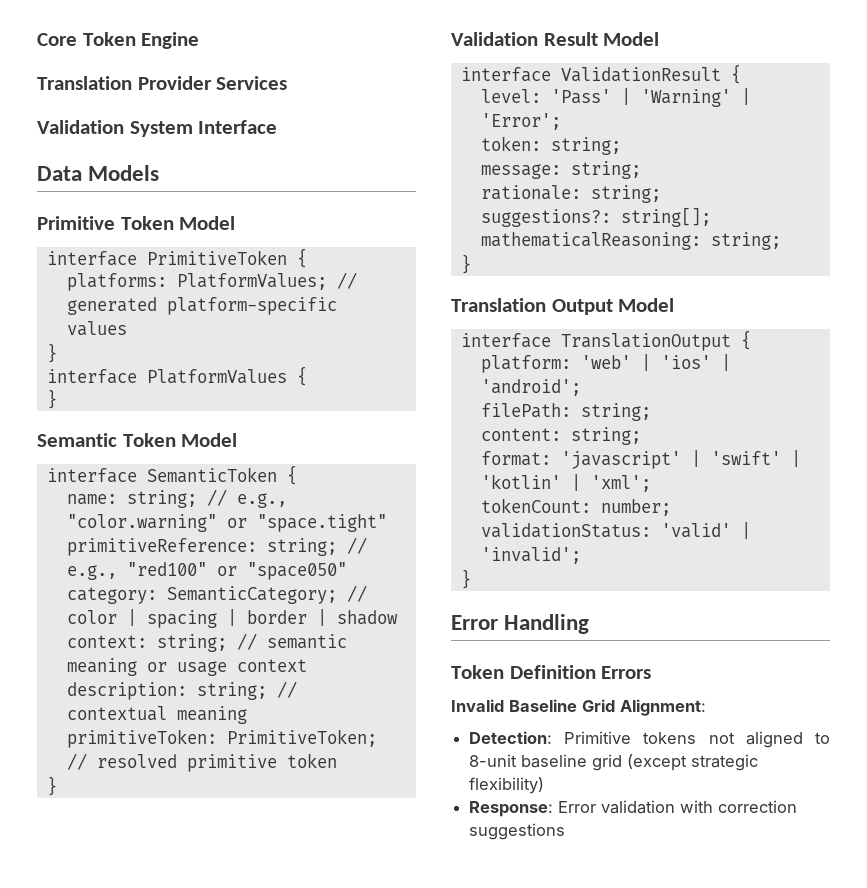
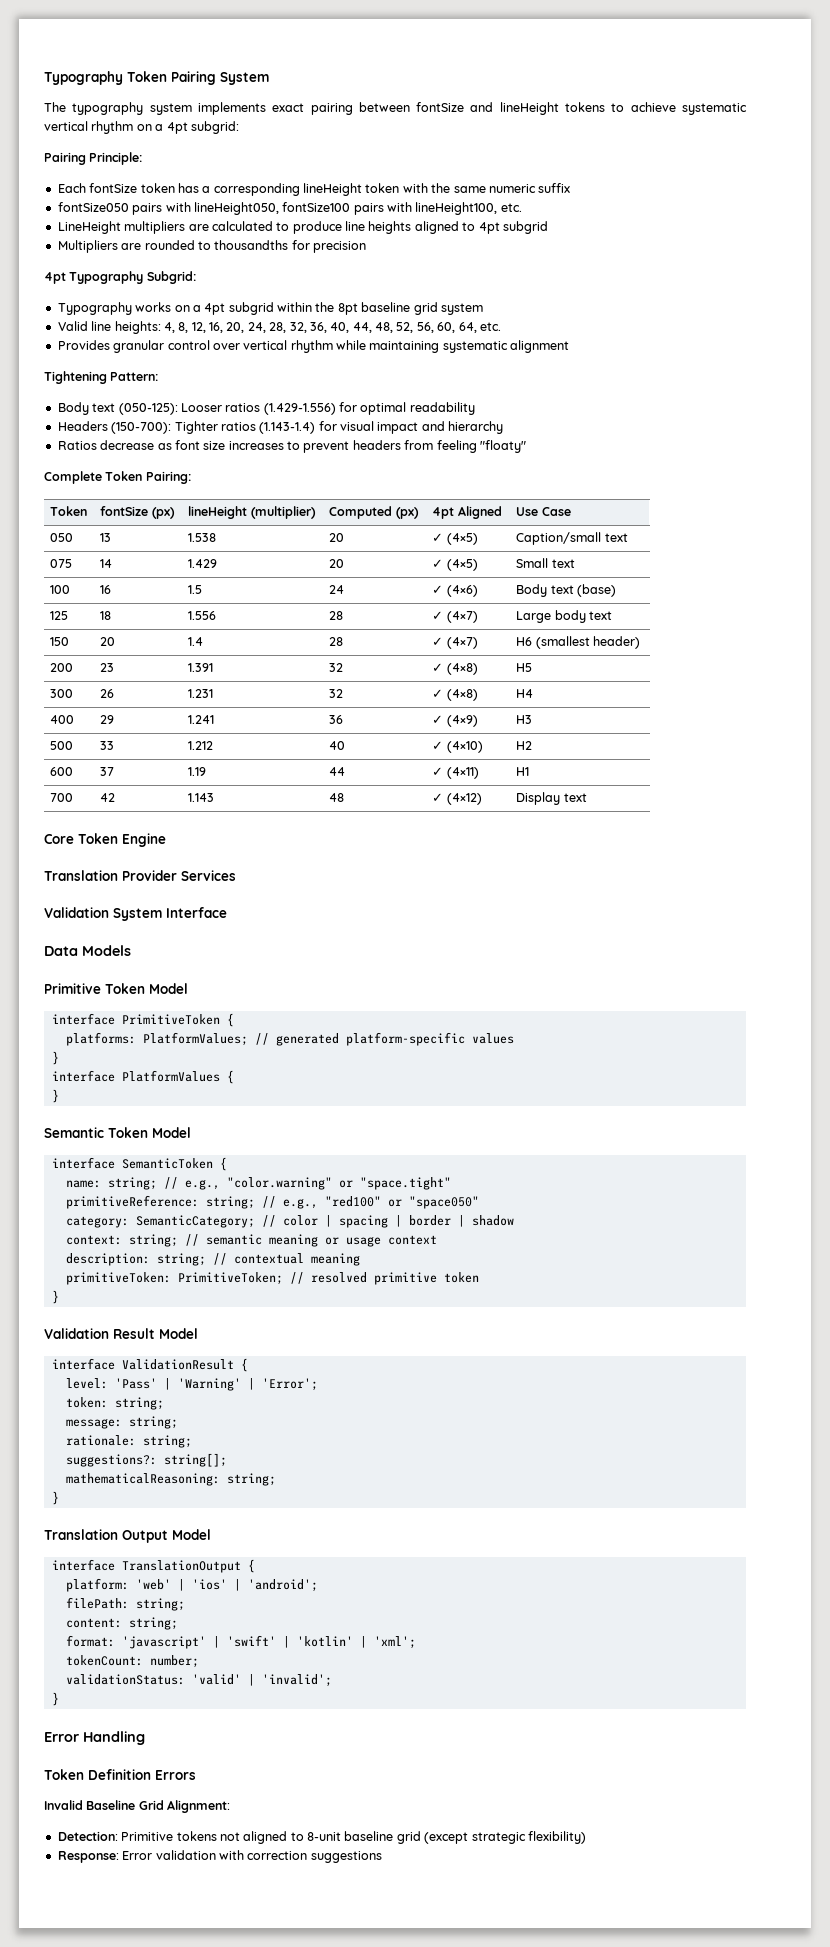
+ Typography Token Pairing System
+ The typography system implements exact pairing between fontSize and lineHeight tokens to achieve systematic vertical rhythm on a 4pt subgrid:
+ Pairing Principle:
+ Each fontSize token has a corresponding lineHeight token with the same numeric suffix
+ fontSize050 pairs with lineHeight050, fontSize100 pairs with lineHeight100, etc.
+ LineHeight multipliers are calculated to produce line heights aligned to 4pt subgrid
+ Multipliers are rounded to thousandths for precision
+ 4pt Typography Subgrid:
+ Typography works on a 4pt subgrid within the 8pt baseline grid system
+ Valid line heights: 4, 8, 12, 16, 20, 24, 28, 32, 36, 40, 44, 48, 52, 56, 60, 64, etc.
+ Provides granular control over vertical rhythm while maintaining systematic alignment
+ Tightening Pattern:
+ Body text (050-125): Looser ratios (1.429-1.556) for optimal readability
+ Headers (150-700): Tighter ratios (1.143-1.4) for visual impact and hierarchy
+ Ratios decrease as font size increases to prevent headers from feeling "floaty"
+ Complete Token Pairing:
+ Token | fontSize (px) | lineHeight (multiplier) | Computed (px) | 4pt Aligned | Use Case
+ 050 | 13 | 1.538 | 20 | ✓ (4×5) | Caption/small text
+ 075 | 14 | 1.429 | 20 | ✓ (4×5) | Small text
+ 100 | 16 | 1.5 | 24 | ✓ (4×6) | Body text (base)
+ 125 | 18 | 1.556 | 28 | ✓ (4×7) | Large body text
+ 150 | 20 | 1.4 | 28 | ✓ (4×7) | H6 (smallest header)
+ 200 | 23 | 1.391 | 32 | ✓ (4×8) | H5
+ 300 | 26 | 1.231 | 32 | ✓ (4×8) | H4
+ 400 | 29 | 1.241 | 36 | ✓ (4×9) | H3
+ 500 | 33 | 1.212 | 40 | ✓ (4×10) | H2
+ 600 | 37 | 1.19 | 44 | ✓ (4×11) | H1
+ 700 | 42 | 1.143 | 48 | ✓ (4×12) | Display text

